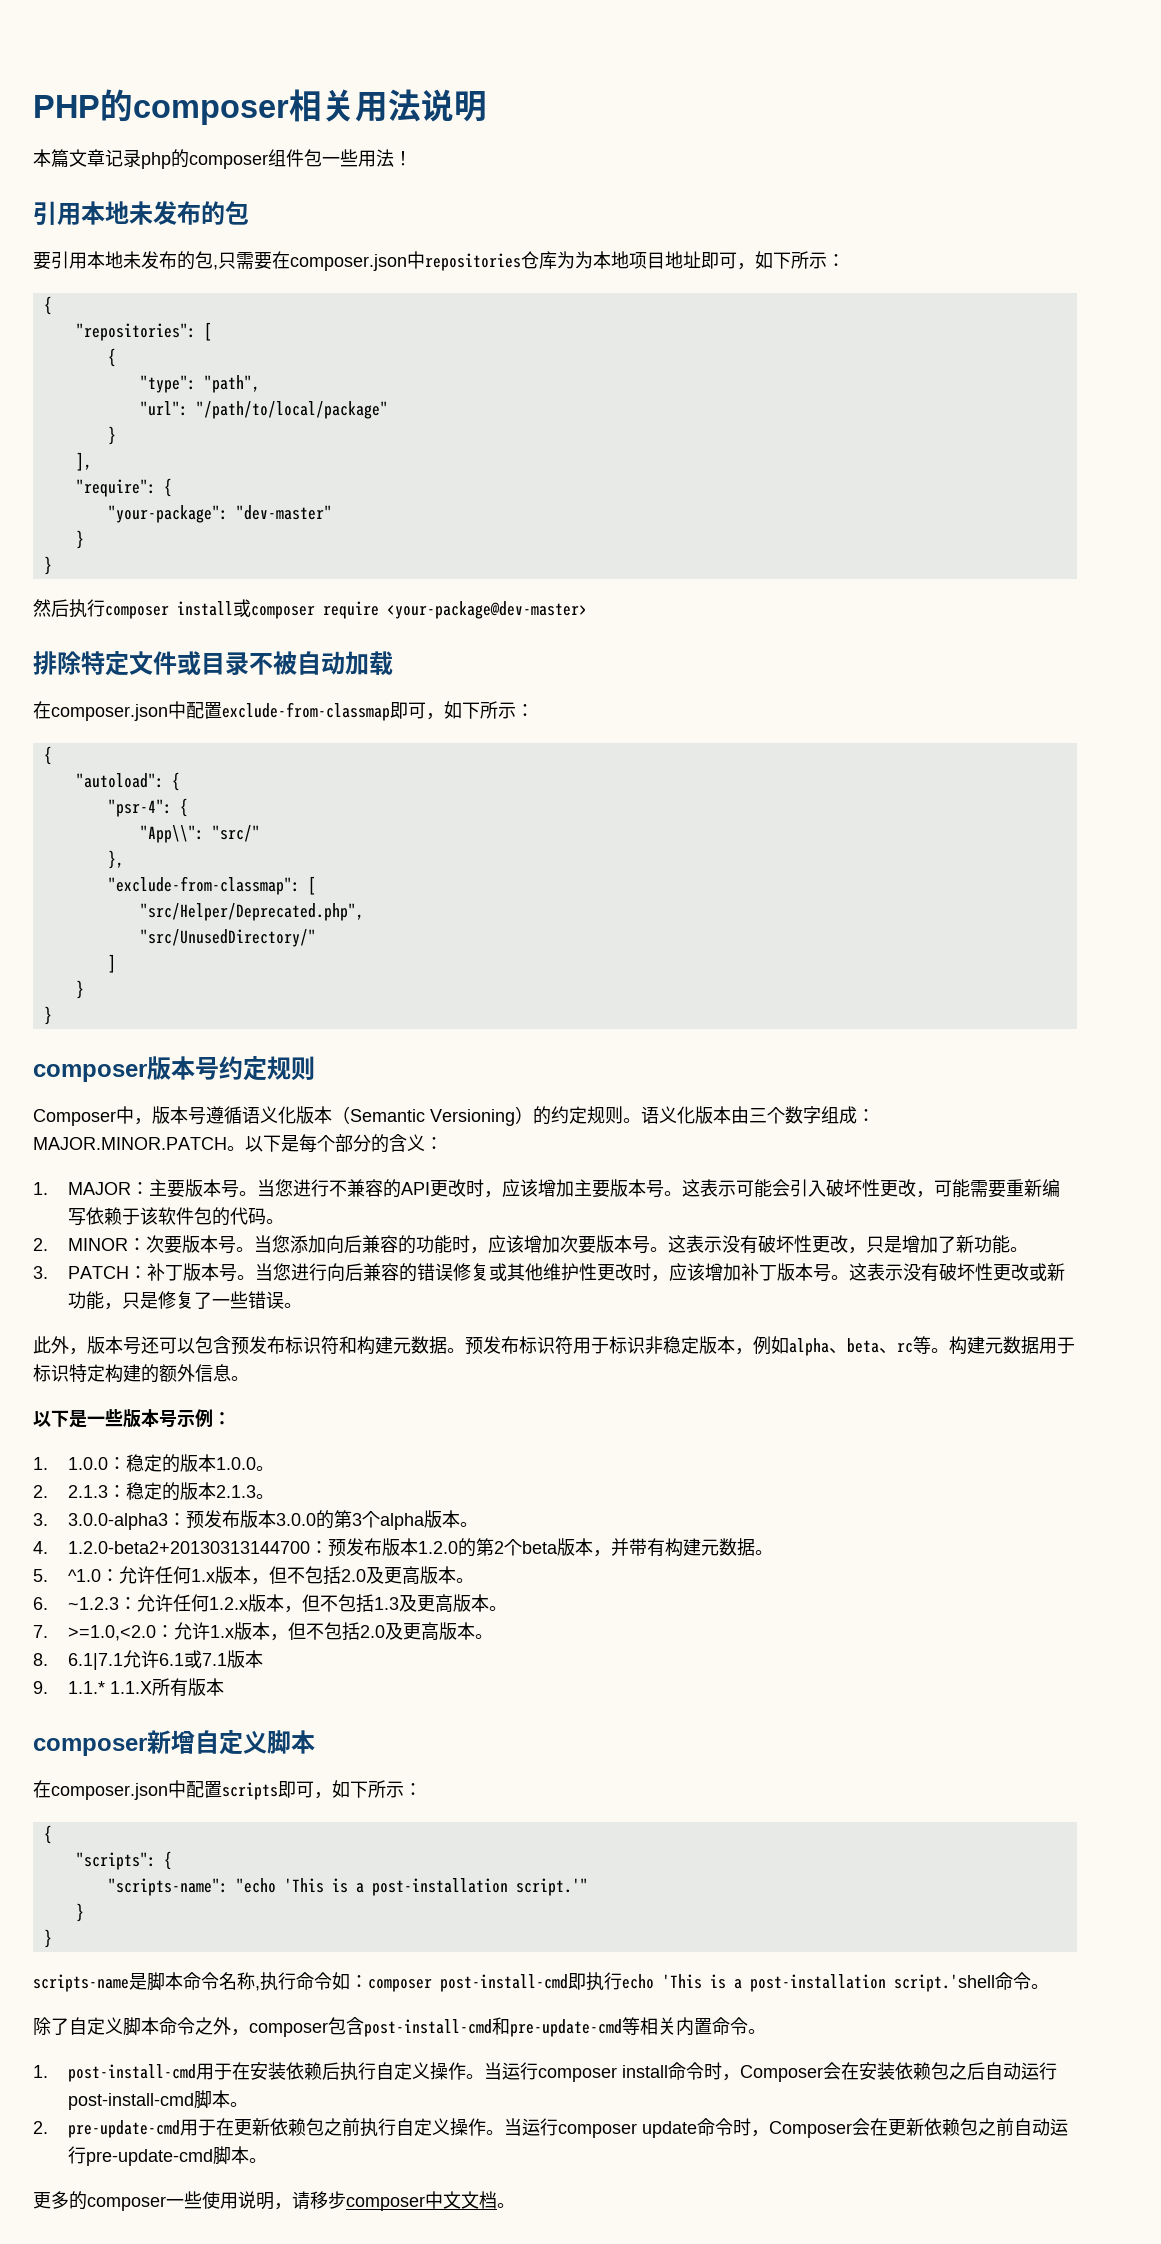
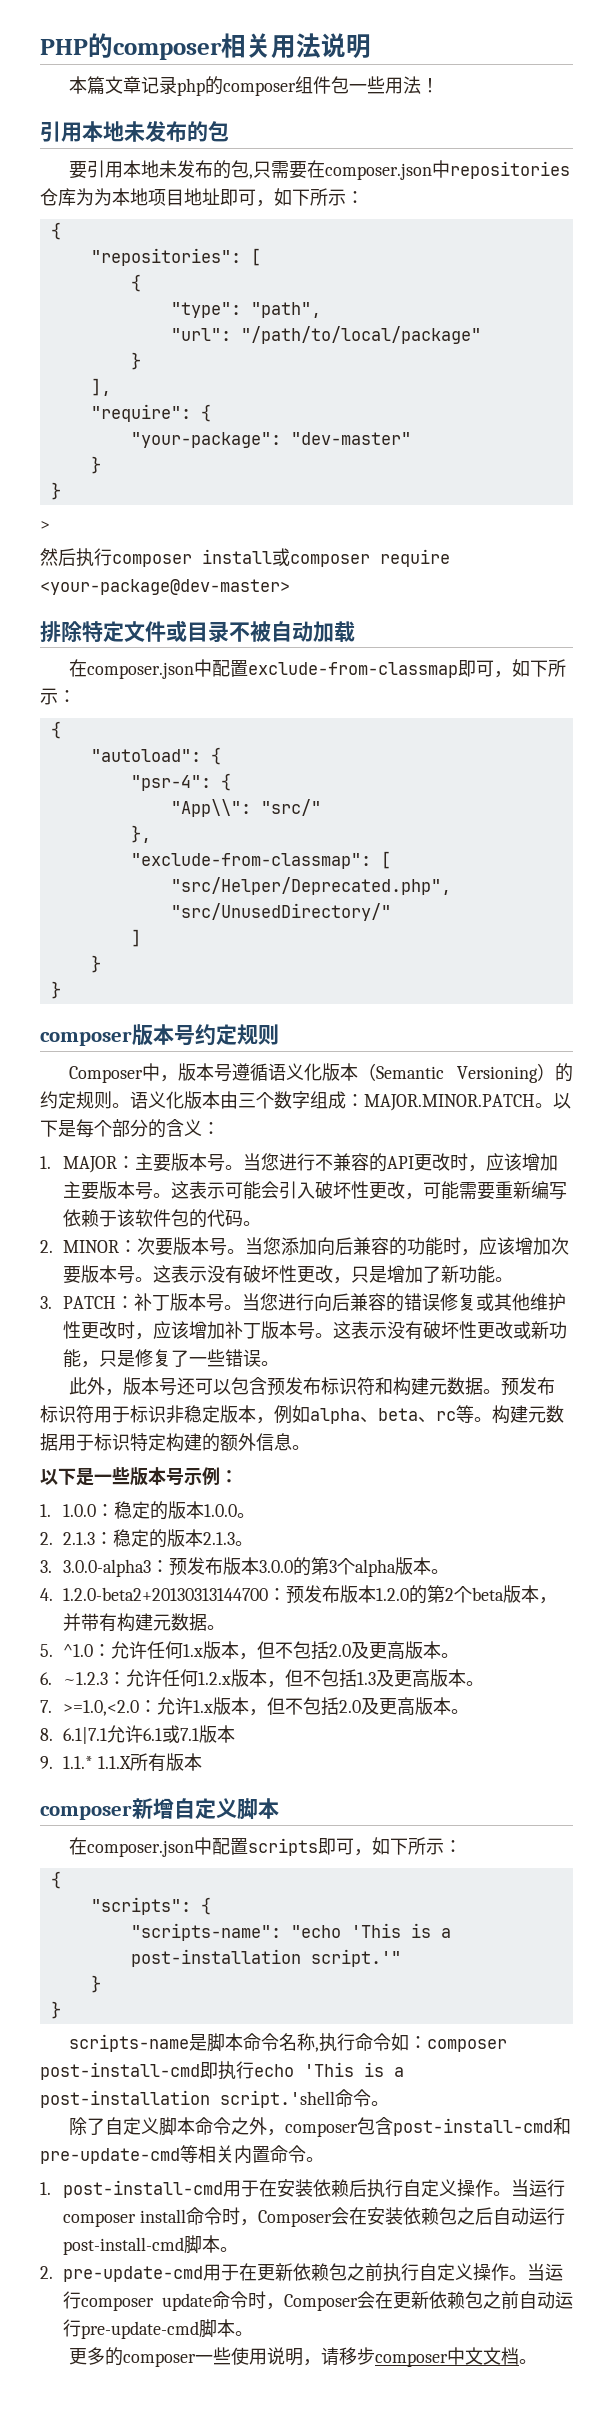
+ >

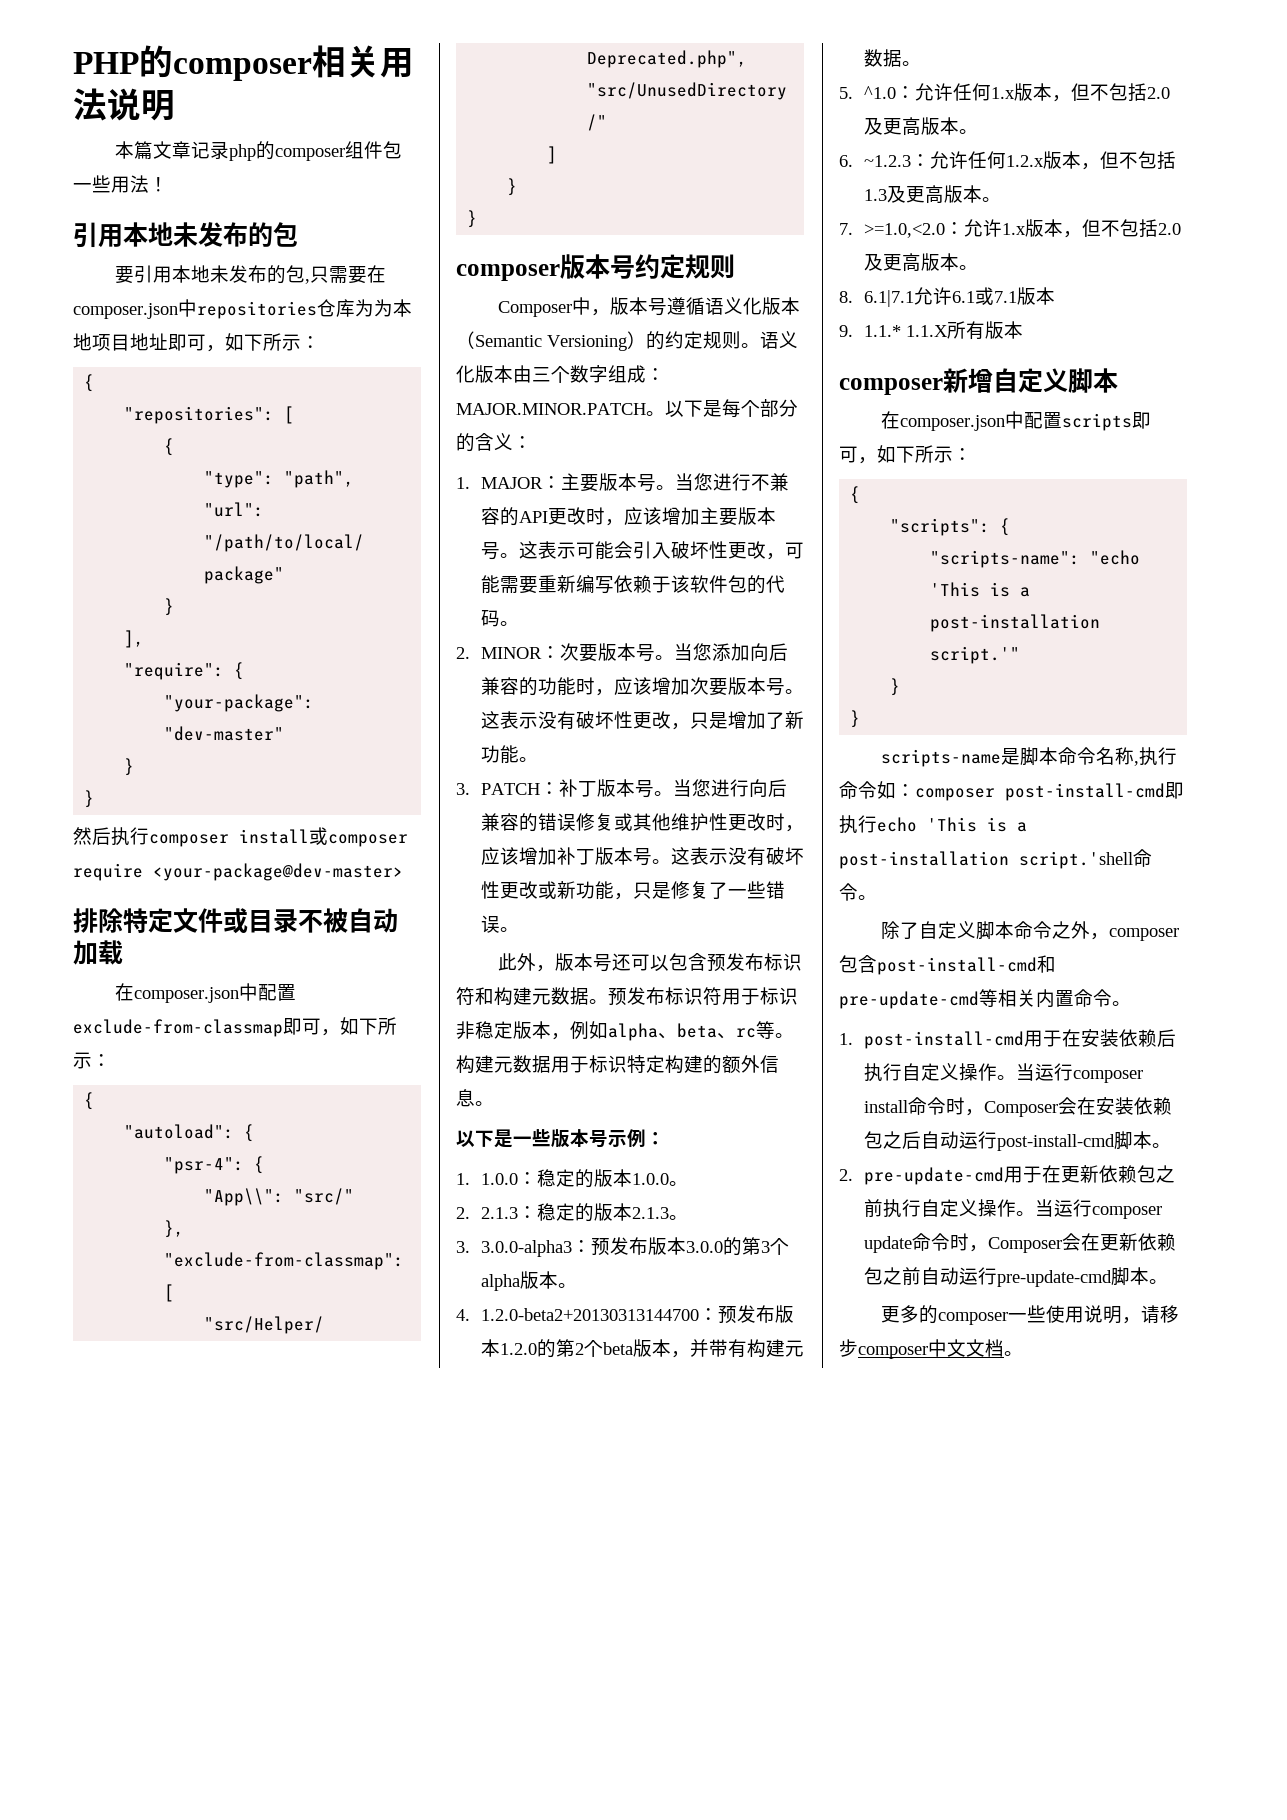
- >

